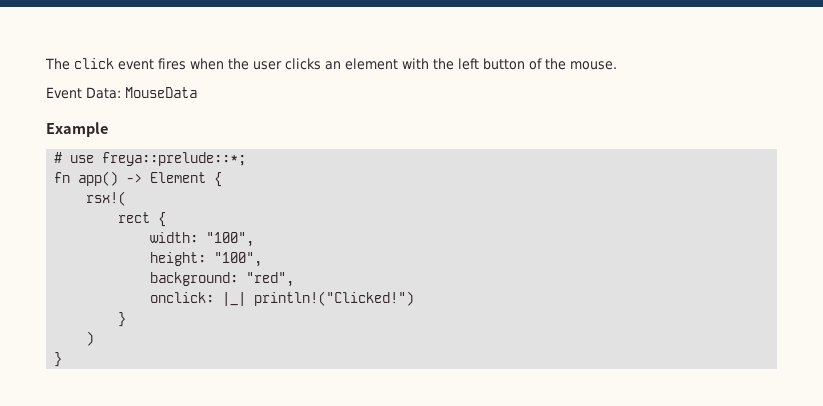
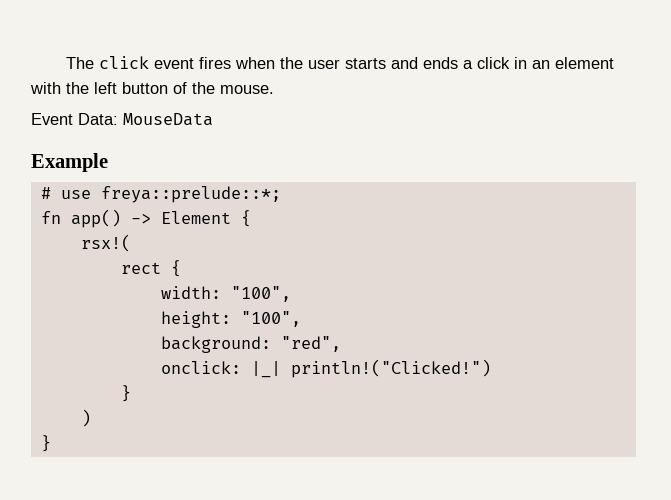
- The click event fires when the user clicks an element with the left button of the mouse.
+ The click event fires when the user starts and ends a click in an element with the left button of the mouse.

